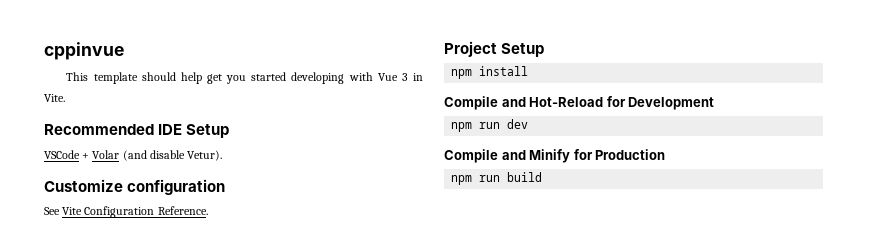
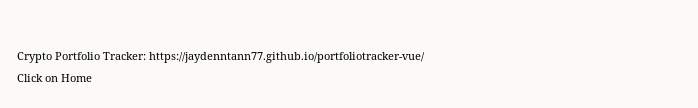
- cppinvue
- This template should help get you started developing with Vue 3 in Vite.
- Recommended IDE Setup
- VSCode + Volar (and disable Vetur).
- Customize configuration
- See Vite Configuration Reference.
- Project Setup
- npm install
- Compile and Hot-Reload for Development
- npm run dev
- Compile and Minify for Production
- npm run build
+ Crypto Portfolio Tracker: https://jaydenntann77.github.io/portfoliotracker-vue/
+ Click on Home

